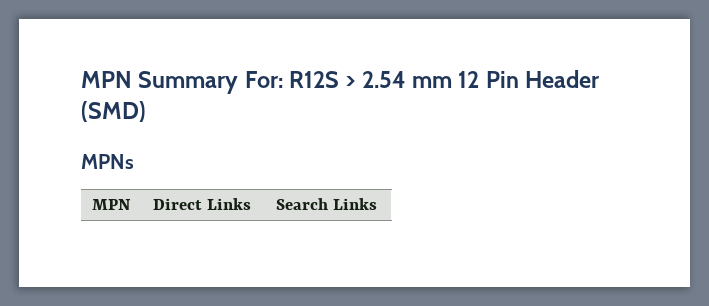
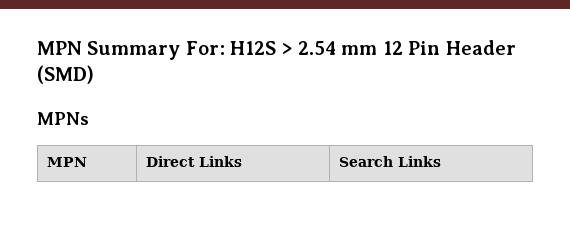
- MPN Summary For: R12S > 2.54 mm 12 Pin Header (SMD)
+ MPN Summary For: H12S > 2.54 mm 12 Pin Header (SMD)

